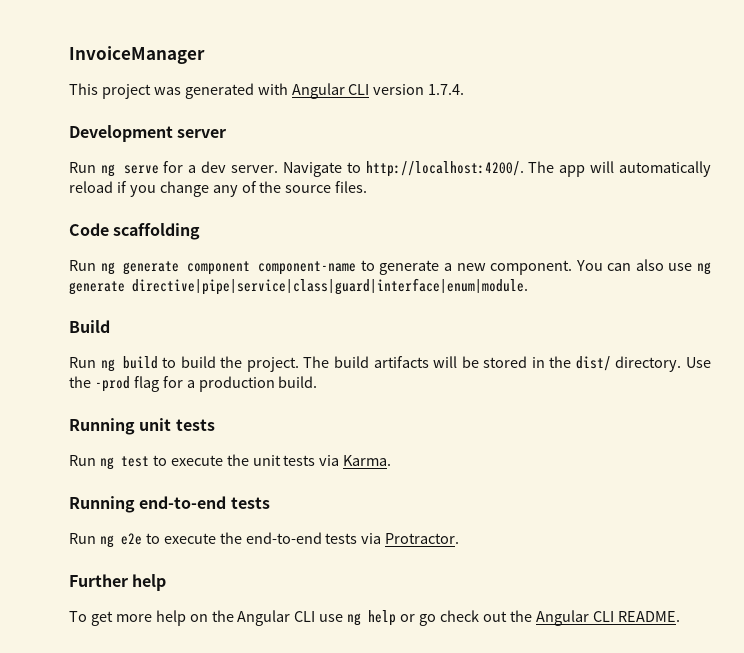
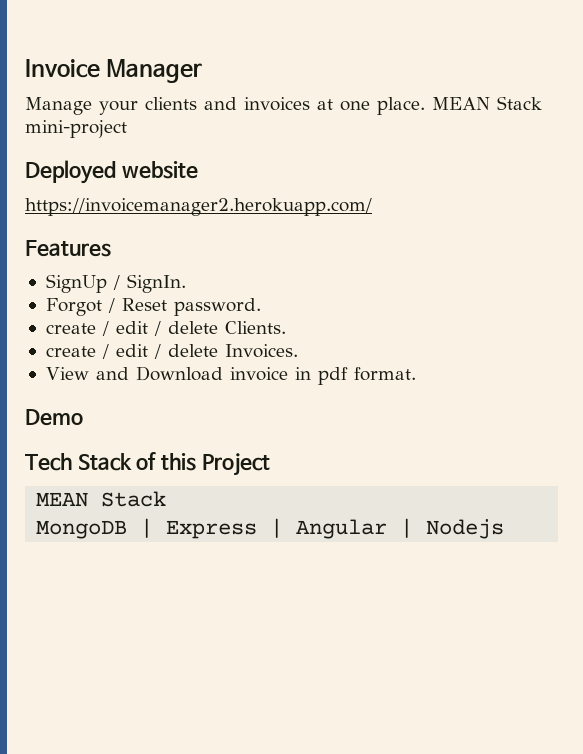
- InvoiceManager
- This project was generated with Angular CLI version 1.7.4.
- Development server
- Run ng serve for a dev server. Navigate to http://localhost:4200/. The app will automatically reload if you change any of the source files.
- Code scaffolding
- Run ng generate component component-name to generate a new component. You can also use ng generate directive|pipe|service|class|guard|interface|enum|module.
- Build
- Run ng build to build the project. The build artifacts will be stored in the dist/ directory. Use the -prod flag for a production build.
- Running unit tests
- Run ng test to execute the unit tests via Karma.
- Running end-to-end tests
- Run ng e2e to execute the end-to-end tests via Protractor.
- Further help
- To get more help on the Angular CLI use ng help or go check out the Angular CLI README.
+ Invoice Manager
+ Manage your clients and invoices at one place. MEAN Stack mini-project
+ Deployed website
+ https://invoicemanager2.herokuapp.com/
+ Features
+ SignUp / SignIn.
+ Forgot / Reset password.
+ create / edit / delete Clients.
+ create / edit / delete Invoices.
+ View and Download invoice in pdf format.
+ Demo
+ Tech Stack of this Project
+ MEAN Stack
+ MongoDB | Express | Angular | Nodejs

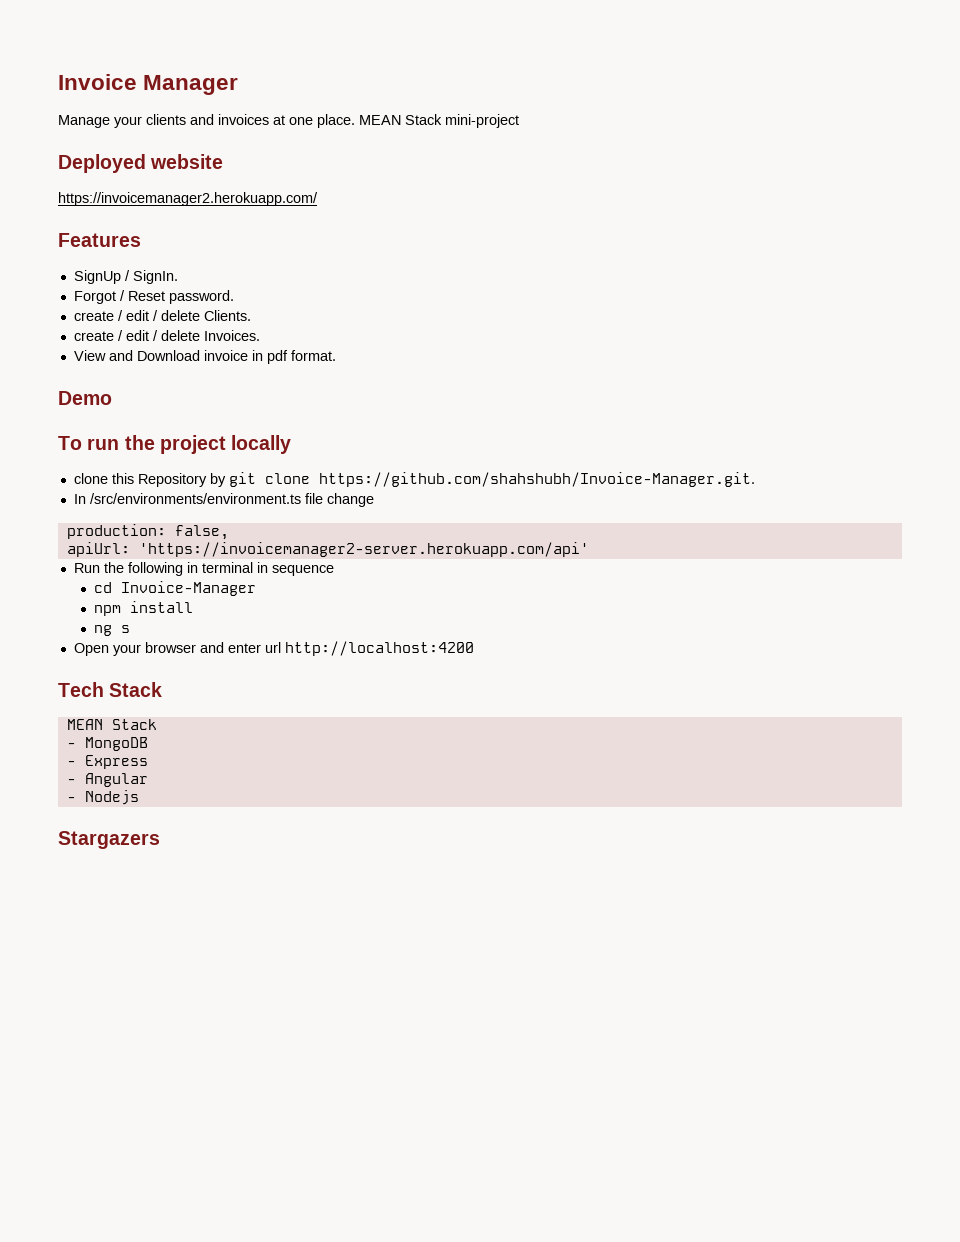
+ To run the project locally
+ clone this Repository by git clone https://github.com/shahshubh/Invoice-Manager.git.
+ In /src/environments/environment.ts file change
+ production: false,
+ apiUrl: 'https://invoicemanager2-server.herokuapp.com/api'
+ Run the following in terminal in sequence
+ cd Invoice-Manager
+ npm install
+ ng s
+ Open your browser and enter url http://localhost:4200
- Tech Stack of this Project
+ Tech Stack
- MongoDB | Express | Angular | Nodejs
+ - MongoDB
+ - Express
+ - Angular
+ - Nodejs
+ Stargazers

